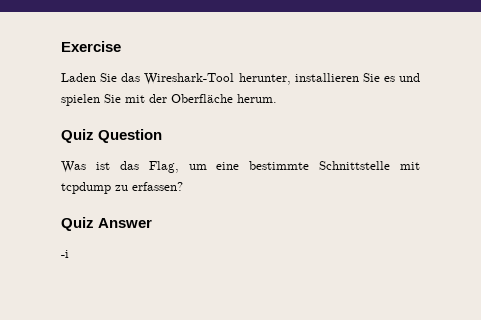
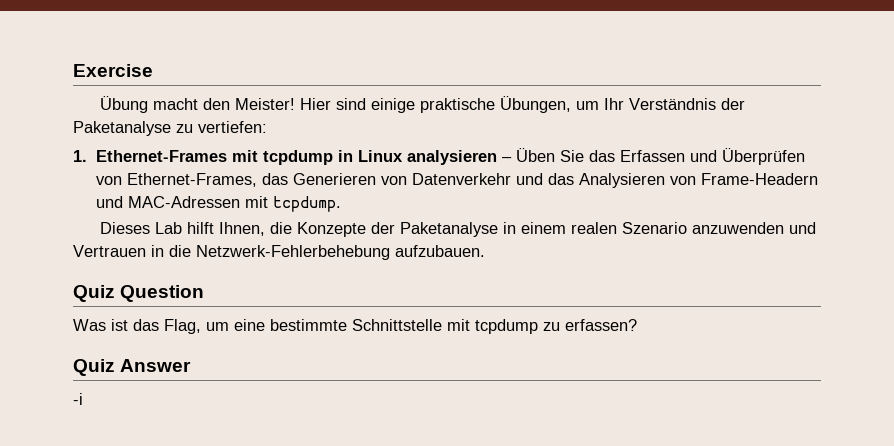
- Laden Sie das Wireshark-Tool herunter, installieren Sie es und spielen Sie mit der Oberfläche herum.
+ Übung macht den Meister! Hier sind einige praktische Übungen, um Ihr Verständnis der Paketanalyse zu vertiefen:
+ 1. Ethernet-Frames mit tcpdump in Linux analysieren – Üben Sie das Erfassen und Überprüfen von Ethernet-Frames, das Generieren von Datenverkehr und das Analysieren von Frame-Headern und MAC-Adressen mit tcpdump.
+ Dieses Lab hilft Ihnen, die Konzepte der Paketanalyse in einem realen Szenario anzuwenden und Vertrauen in die Netzwerk-Fehlerbehebung aufzubauen.

